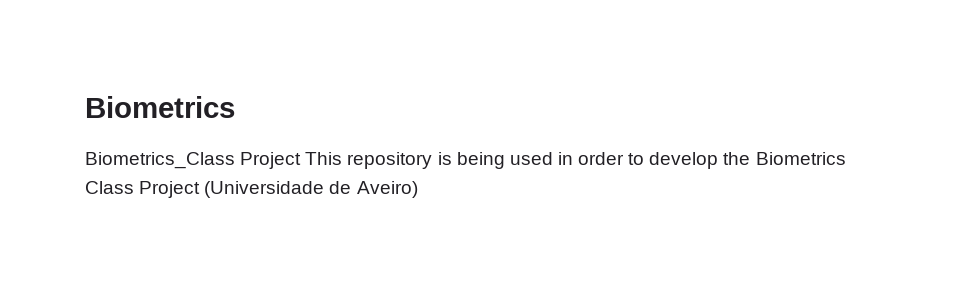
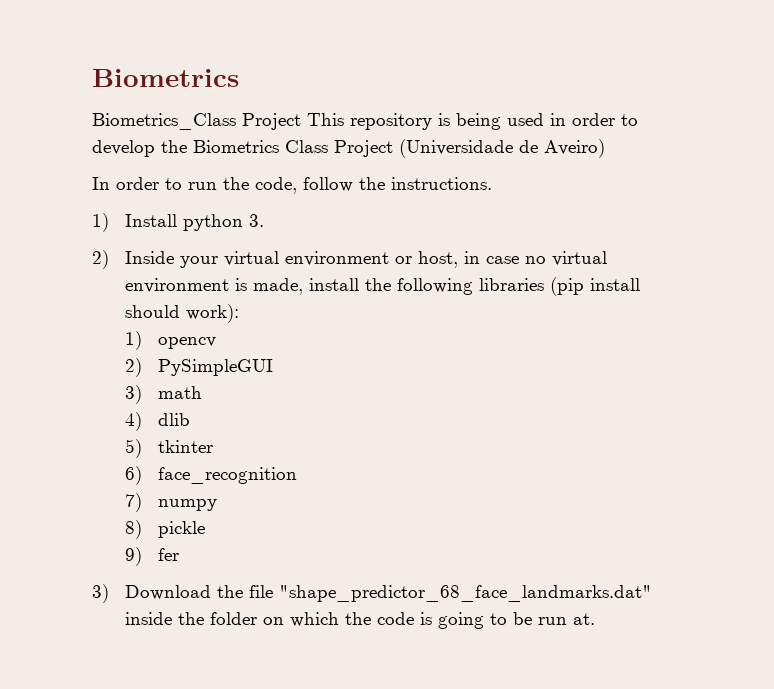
+ In order to run the code, follow the instructions.
+ 1) Install python 3.
+ 2) Inside your virtual environment or host, in case no virtual environment is made, install the following libraries (pip install should work):
+ 1) opencv
+ 2) PySimpleGUI
+ 3) math
+ 4) dlib
+ 5) tkinter
+ 6) face_recognition
+ 7) numpy
+ 8) pickle
+ 9) fer
+ 3) Download the file "shape_predictor_68_face_landmarks.dat" inside the folder on which the code is going to be run at.

